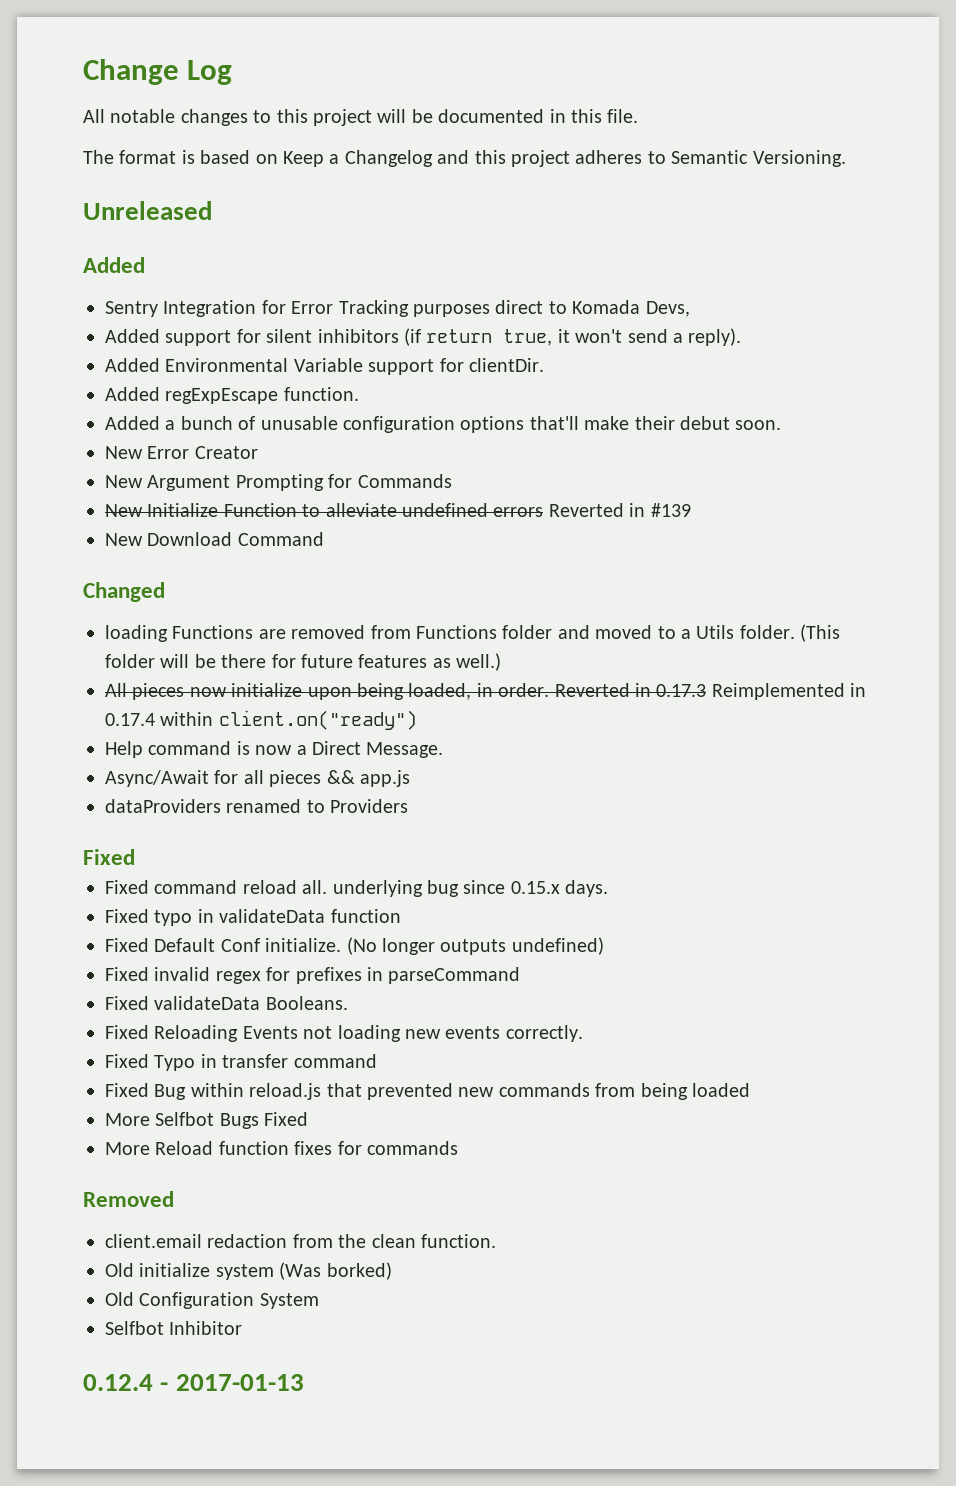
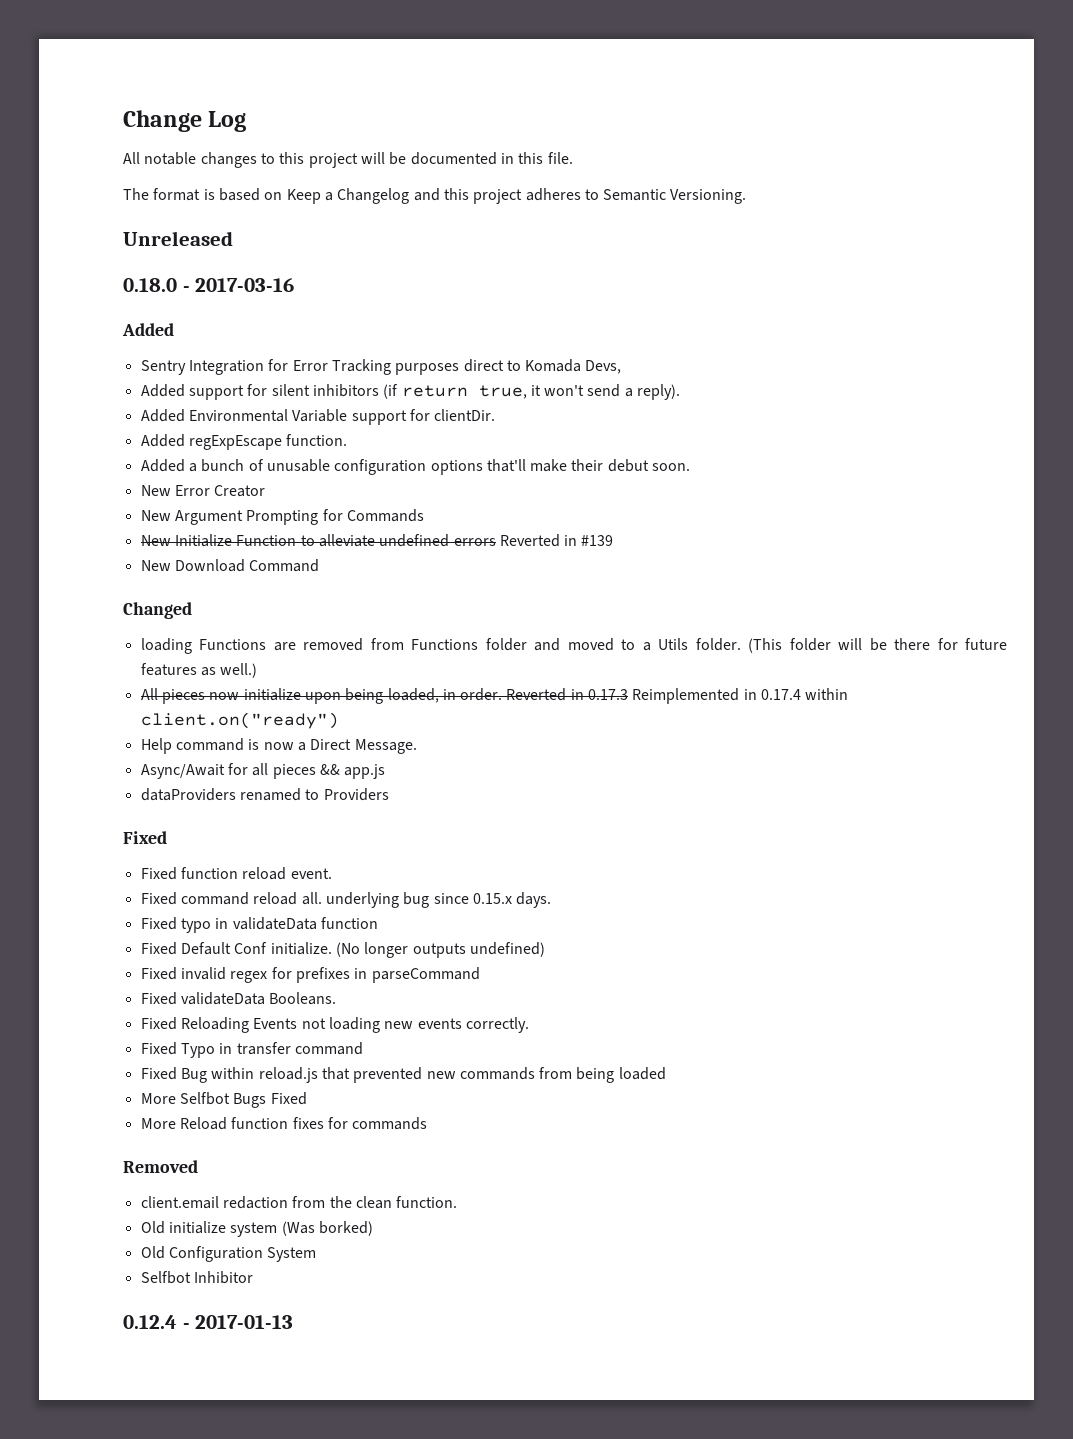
+ 0.18.0 - 2017-03-16
+ Fixed function reload event.

